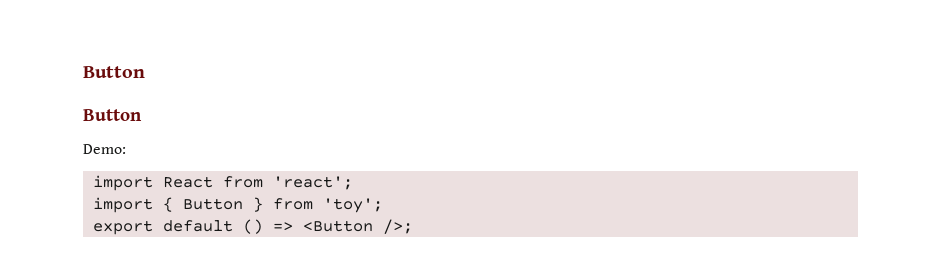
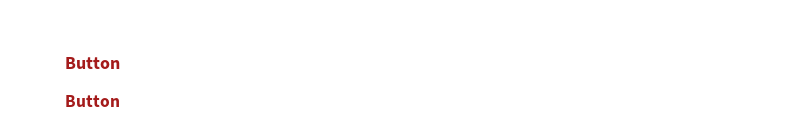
- Demo:
- import React from 'react';
- import { Button } from 'toy';
- export default () => <Button />;

